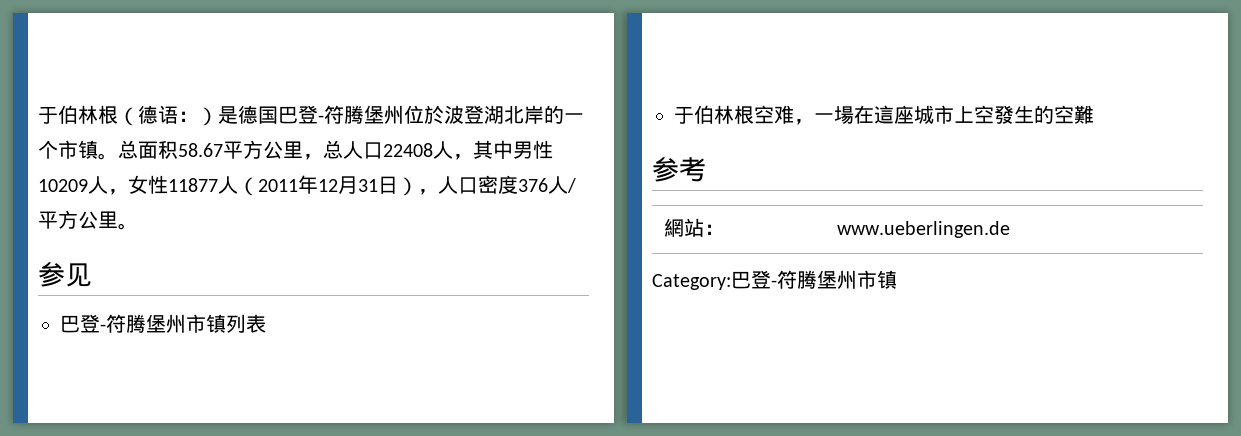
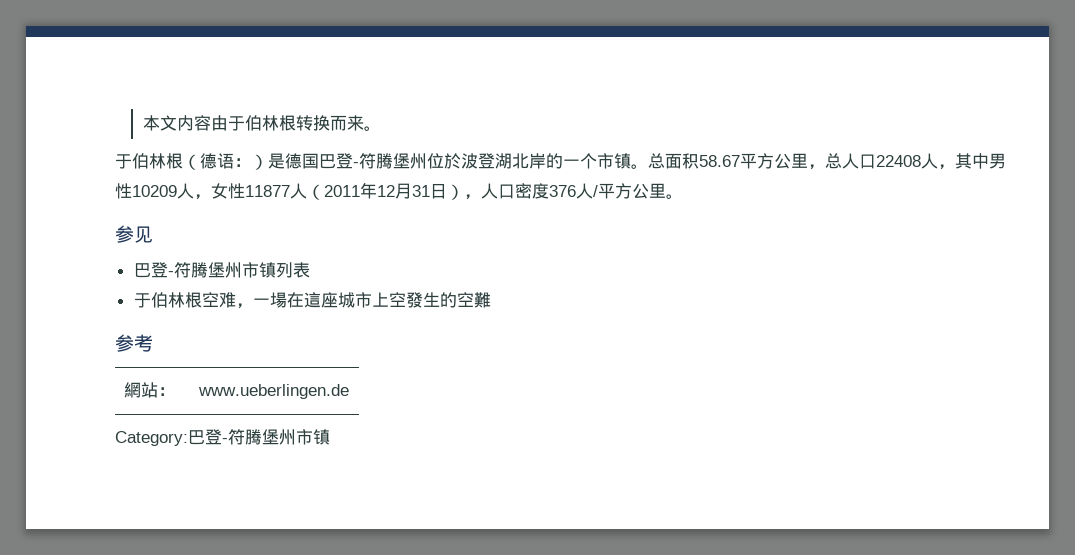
+ 本文内容由于伯林根转换而来。

